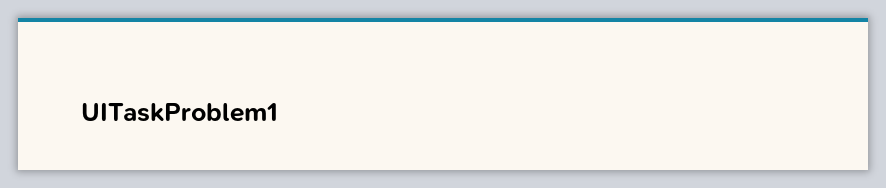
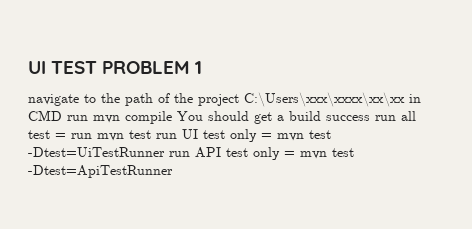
- UITaskProblem1
+ UI TEST PROBLEM 1
+ navigate to the path of the project C:\Users\xxx\xxxx\xx\xx in CMD run mvn compile You should get a build success run all test = run mvn test run UI test only = mvn test -Dtest=UiTestRunner run API test only = mvn test -Dtest=ApiTestRunner

